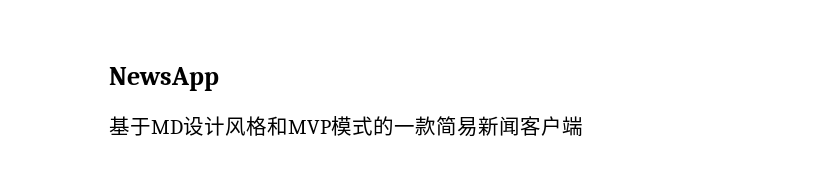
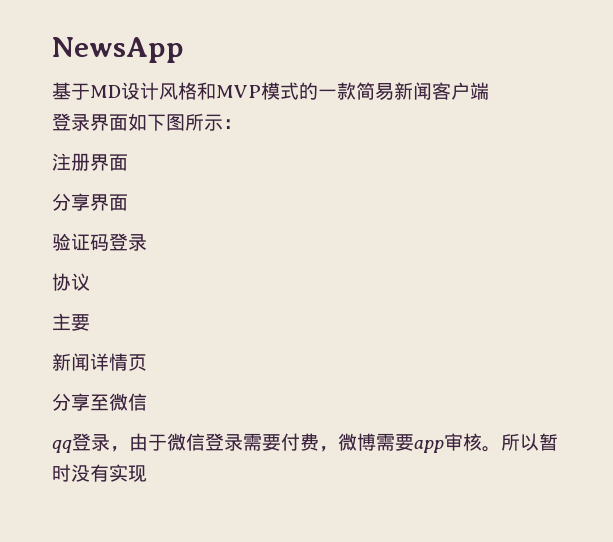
+ 登录界面如下图所示：
+ 注册界面
+ 分享界面
+ 验证码登录
+ 协议
+ 主要
+ 新闻详情页
+ 分享至微信
+ qq登录，由于微信登录需要付费，微博需要app审核。所以暂时没有实现

